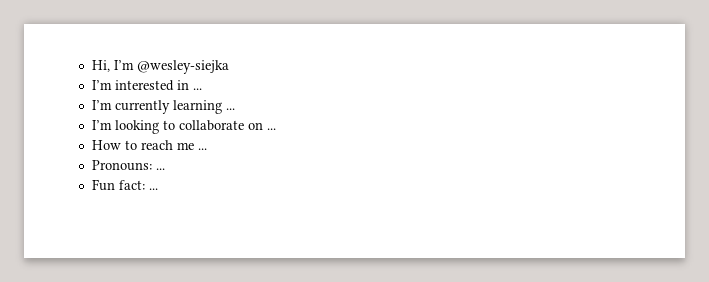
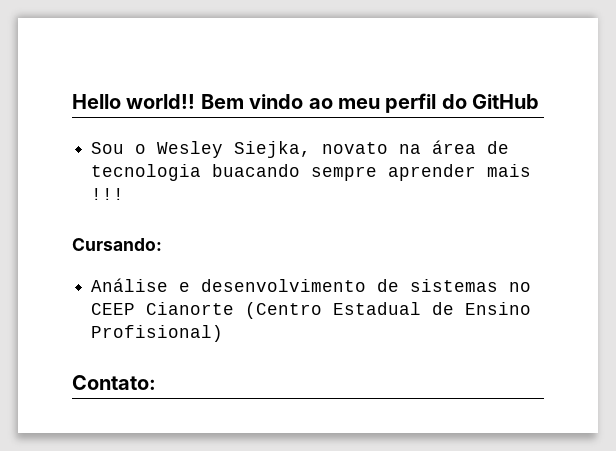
- Hi, I’m @wesley-siejka
- I’m interested in ...
- I’m currently learning ...
- I’m looking to collaborate on ...
- How to reach me ...
- Pronouns: ...
- Fun fact: ...
+ Hello world!! Bem vindo ao meu perfil do GitHub
+ Sou o Wesley Siejka, novato na área de tecnologia buacando sempre aprender mais !!!
+ Cursando:
+ Análise e desenvolvimento de sistemas no CEEP Cianorte (Centro Estadual de Ensino Profisional)
+ Contato:

